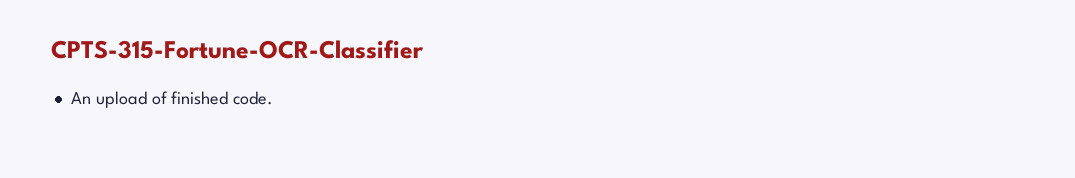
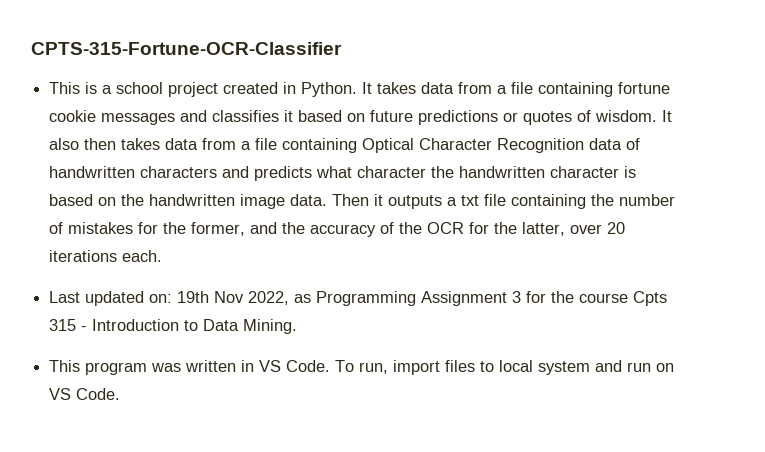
- An upload of finished code.
+ This is a school project created in Python. It takes data from a file containing fortune cookie messages and classifies it based on future predictions or quotes of wisdom. It also then takes data from a file containing Optical Character Recognition data of handwritten characters and predicts what character the handwritten character is based on the handwritten image data. Then it outputs a txt file containing the number of mistakes for the former, and the accuracy of the OCR for the latter, over 20 iterations each.
+ Last updated on: 19th Nov 2022, as Programming Assignment 3 for the course Cpts 315 - Introduction to Data Mining.
+ This program was written in VS Code. To run, import files to local system and run on VS Code.

